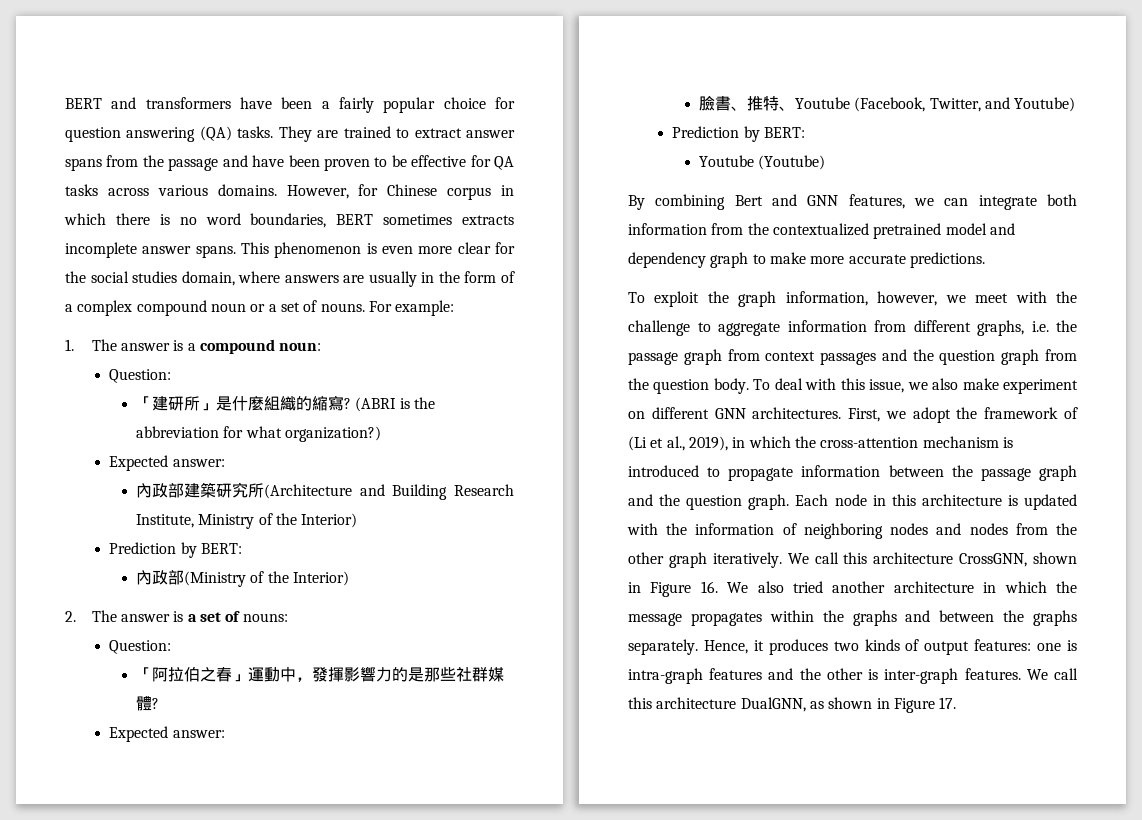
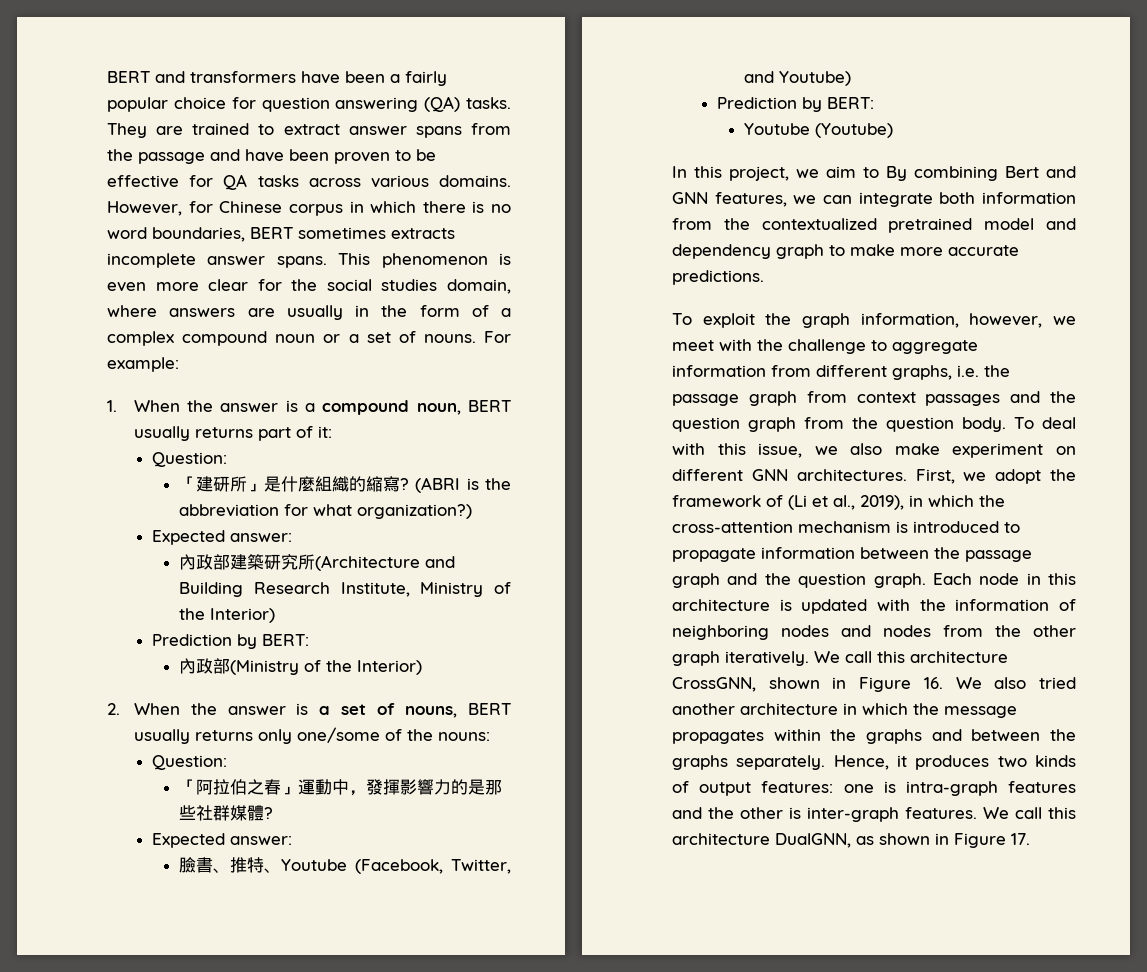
- 1. The answer is a compound noun:
+ 1. When the answer is a compound noun, BERT usually returns part of it:
- 2. The answer is a set of nouns:
+ 2. When the answer is a set of nouns, BERT usually returns only one/some of the nouns:
- By combining Bert and GNN features, we can integrate both information from the contextualized pretrained model and dependency graph to make more accurate predictions.
+ In this project, we aim to By combining Bert and GNN features, we can integrate both information from the contextualized pretrained model and dependency graph to make more accurate predictions.

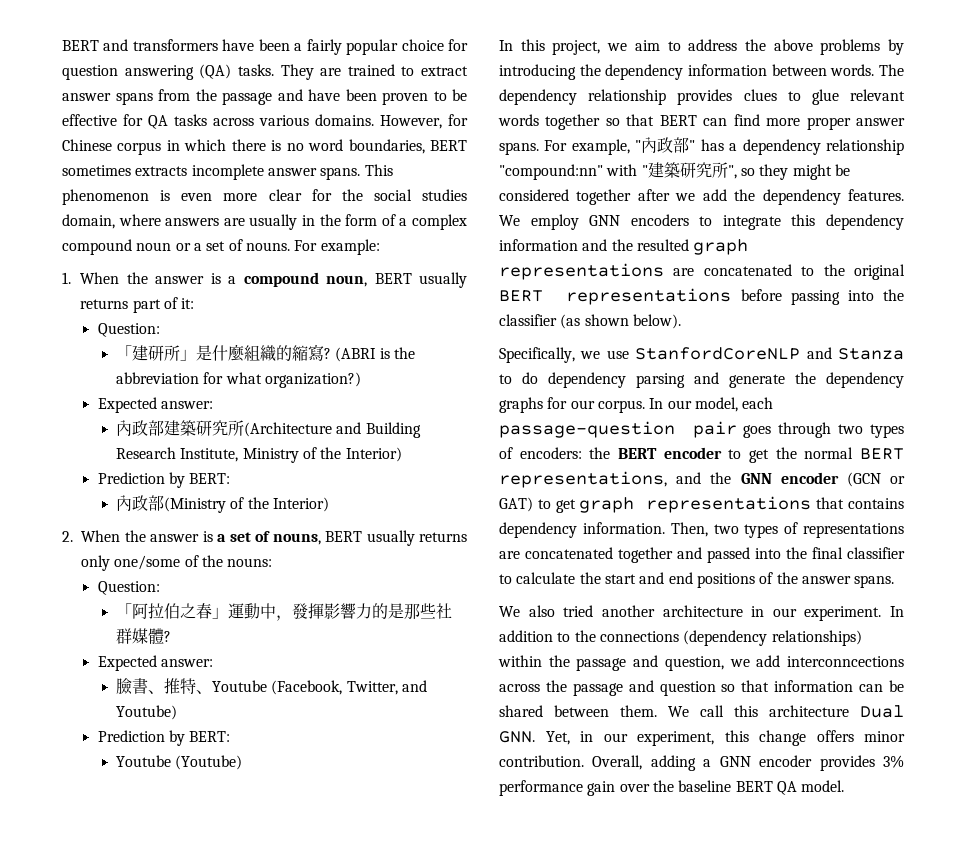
- In this project, we aim to By combining Bert and GNN features, we can integrate both information from the contextualized pretrained model and dependency graph to make more accurate predictions.
- To exploit the graph information, however, we meet with the challenge to aggregate information from different graphs, i.e. the passage graph from context passages and the question graph from the question body. To deal with this issue, we also make experiment on different GNN architectures. First, we adopt the framework of (Li et al., 2019), in which the cross-attention mechanism is introduced to propagate information between the passage graph and the question graph. Each node in this architecture is updated with the information of neighboring nodes and nodes from the other graph iteratively. We call this architecture CrossGNN, shown in Figure 16. We also tried another architecture in which the message propagates within the graphs and between the graphs separately. Hence, it produces two kinds of output features: one is intra-graph features and the other is inter-graph features. We call this architecture DualGNN, as shown in Figure 17.
+ In this project, we aim to address the above problems by introducing the dependency information between words. The dependency relationship provides clues to glue relevant words together so that BERT can find more proper answer spans. For example, "內政部" has a dependency relationship "compound:nn" with "建築研究所", so they might be considered together after we add the dependency features. We employ GNN encoders to integrate this dependency information and the resulted graph representations are concatenated to the original BERT representations before passing into the classifier (as shown below).
+ Specifically, we use StanfordCoreNLP and Stanza to do dependency parsing and generate the dependency graphs for our corpus. In our model, each passage-question pair goes through two types of encoders: the BERT encoder to get the normal BERT representations, and the GNN encoder (GCN or GAT) to get graph representations that contains dependency information. Then, two types of representations are concatenated together and passed into the final classifier to calculate the start and end positions of the answer spans.
+ We also tried another architecture in our experiment. In addition to the connections (dependency relationships) within the passage and question, we add interconncections across the passage and question so that information can be shared between them. We call this architecture Dual GNN. Yet, in our experiment, this change offers minor contribution. Overall, adding a GNN encoder provides 3% performance gain over the baseline BERT QA model.

